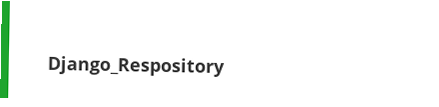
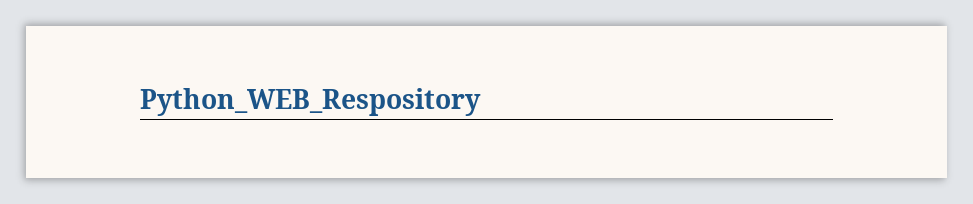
- Django_Respository
+ Python_WEB_Respository

